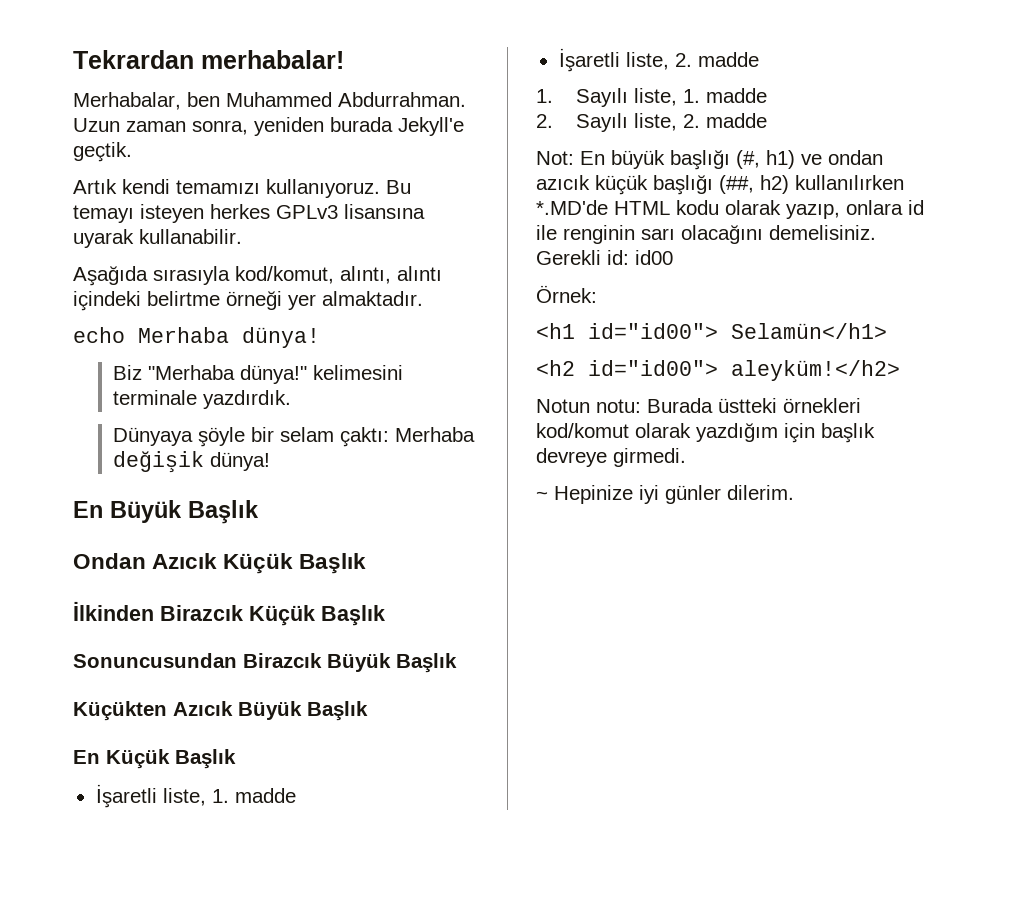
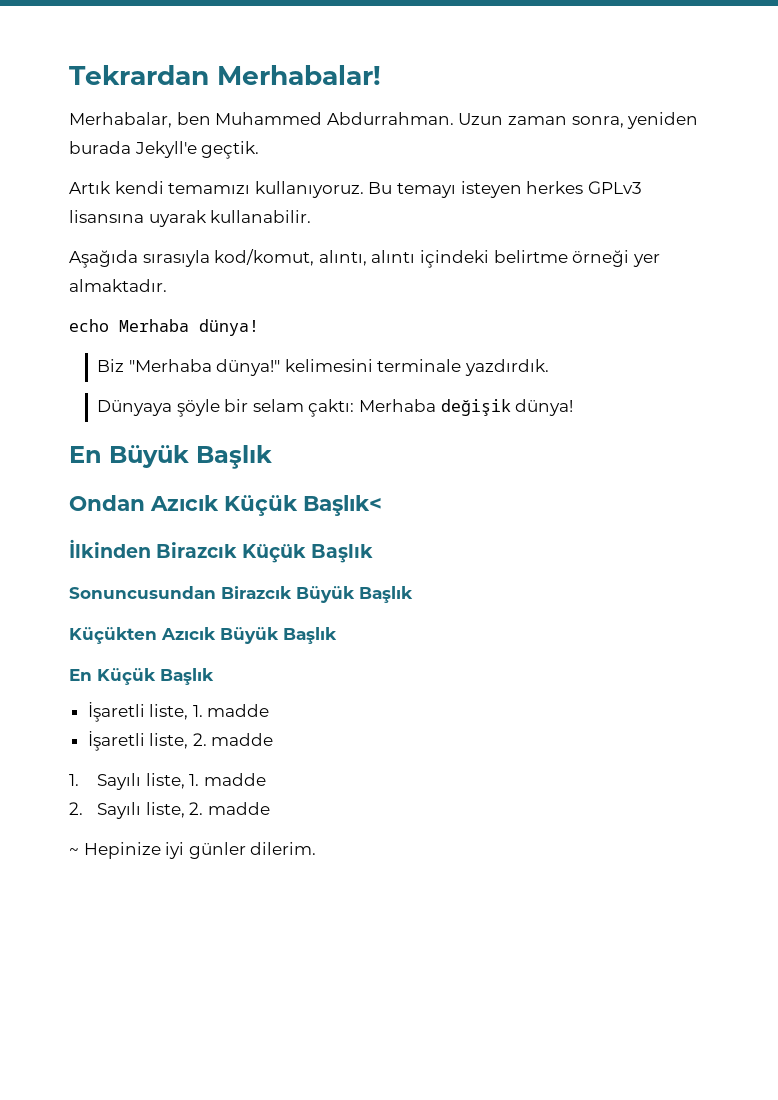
- Tekrardan merhabalar!
+ Tekrardan Merhabalar!
- Ondan Azıcık Küçük Başlık
+ Ondan Azıcık Küçük Başlık<
- Not: En büyük başlığı (#, h1) ve ondan azıcık küçük başlığı (##, h2) kullanılırken *.MD'de HTML kodu olarak yazıp, onlara id ile renginin sarı olacağını demelisiniz. Gerekli id: id00
- Örnek:
- <h1 id="id00"> Selamün</h1>
- <h2 id="id00"> aleyküm!</h2>
- Notun notu: Burada üstteki örnekleri kod/komut olarak yazdığım için başlık devreye girmedi.

